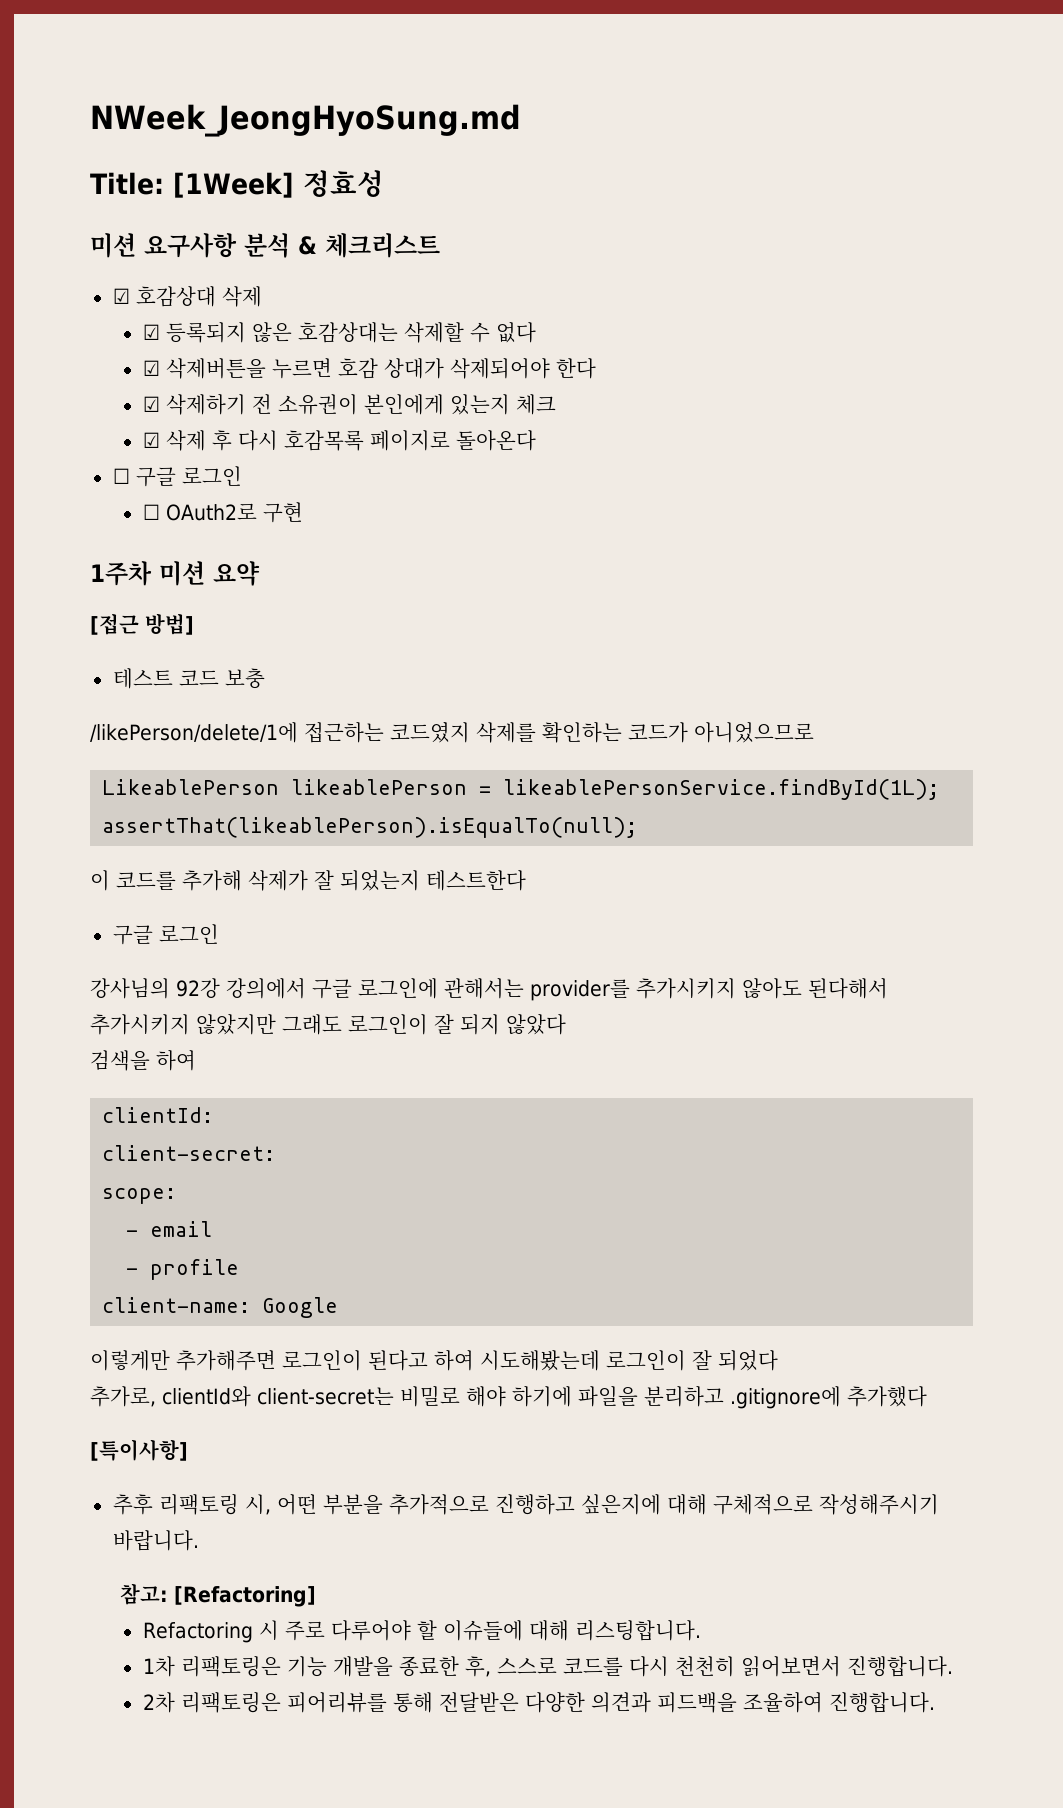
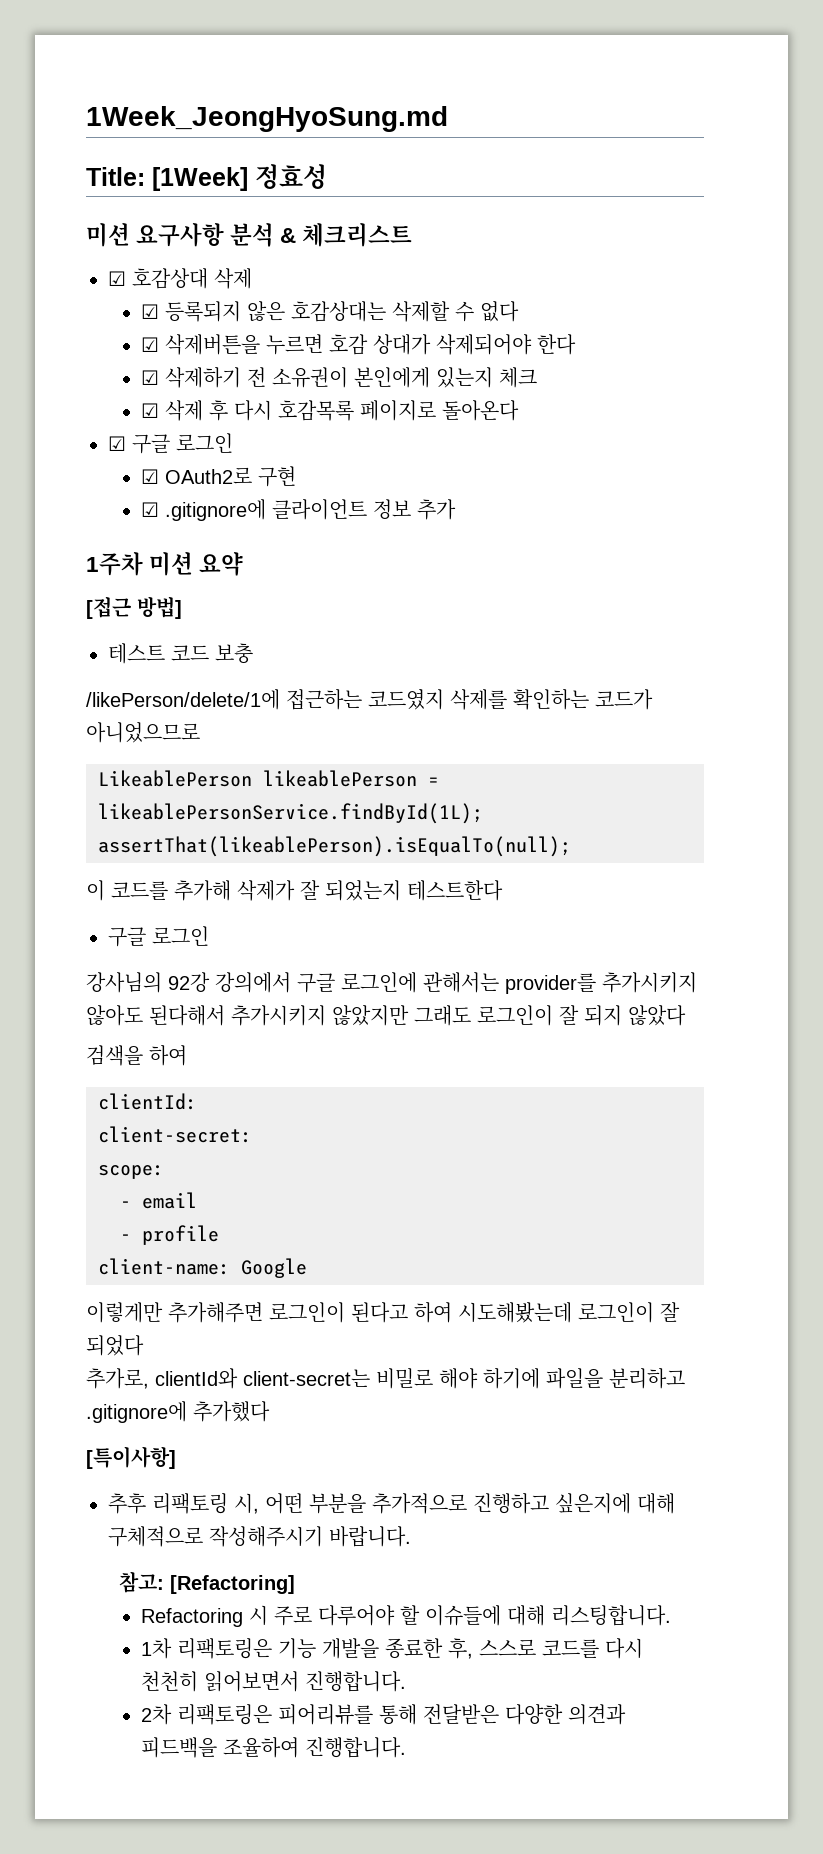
- NWeek_JeongHyoSung.md
+ 1Week_JeongHyoSung.md
- ☐ 구글 로그인
- ☐ OAuth2로 구현
+ ☑ 구글 로그인
+ ☑ OAuth2로 구현
+ ☑ .gitignore에 클라이언트 정보 추가

